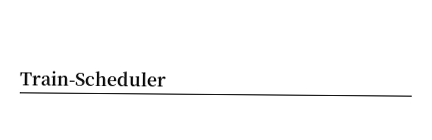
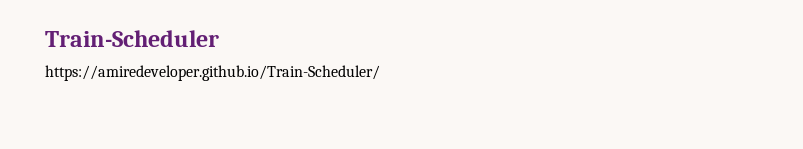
+ https://amiredeveloper.github.io/Train-Scheduler/

